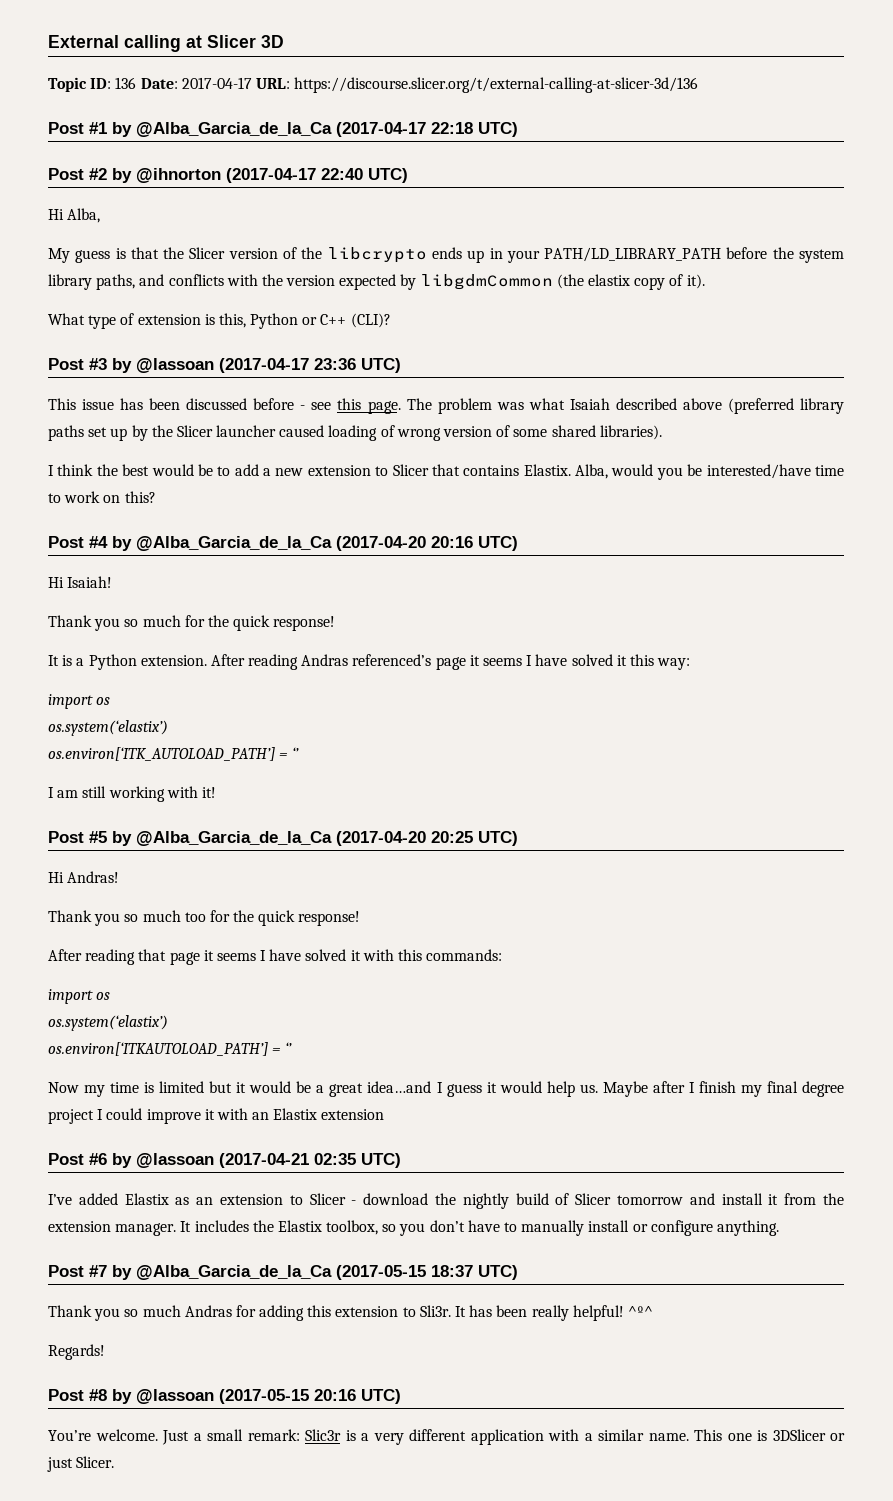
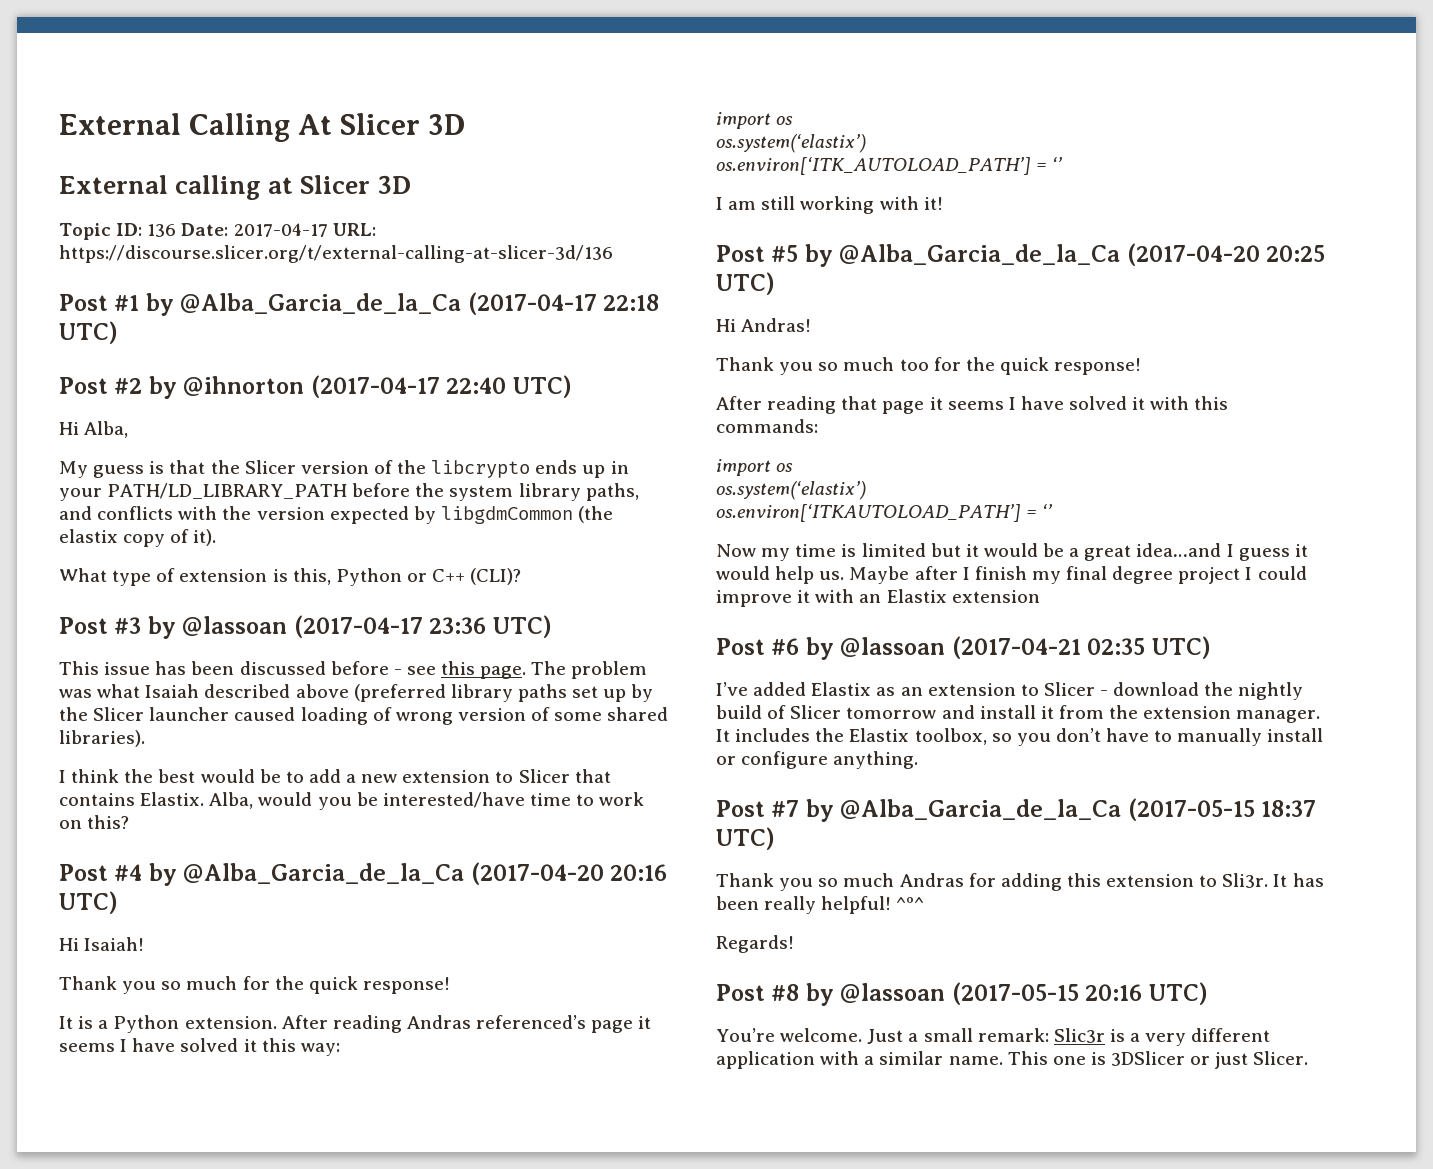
+ External Calling At Slicer 3D

